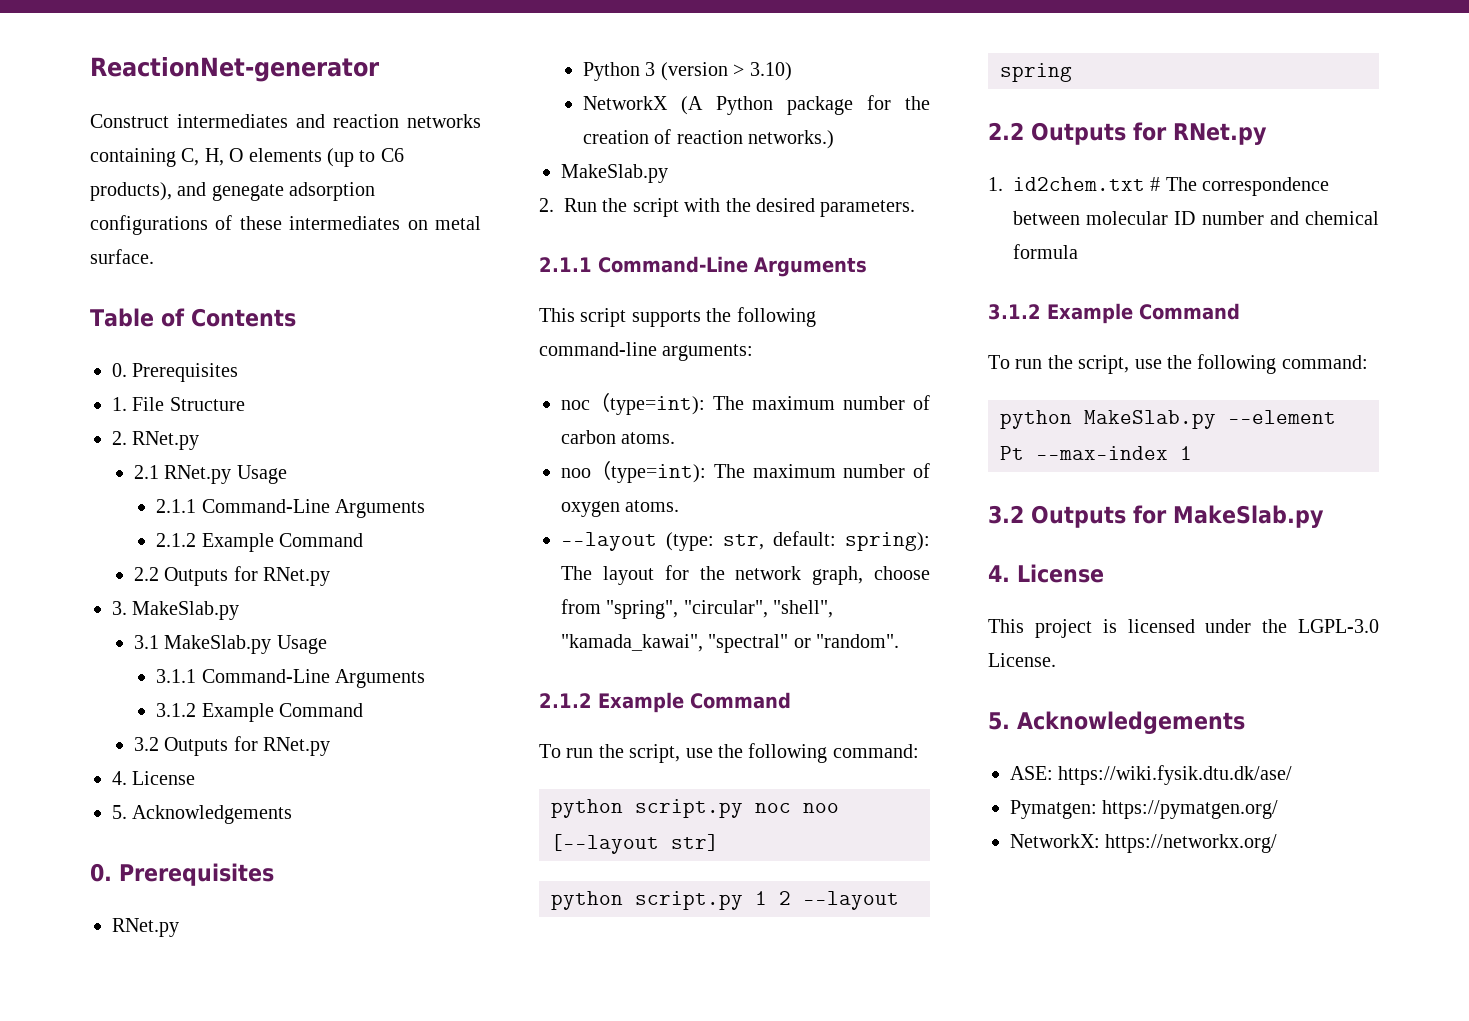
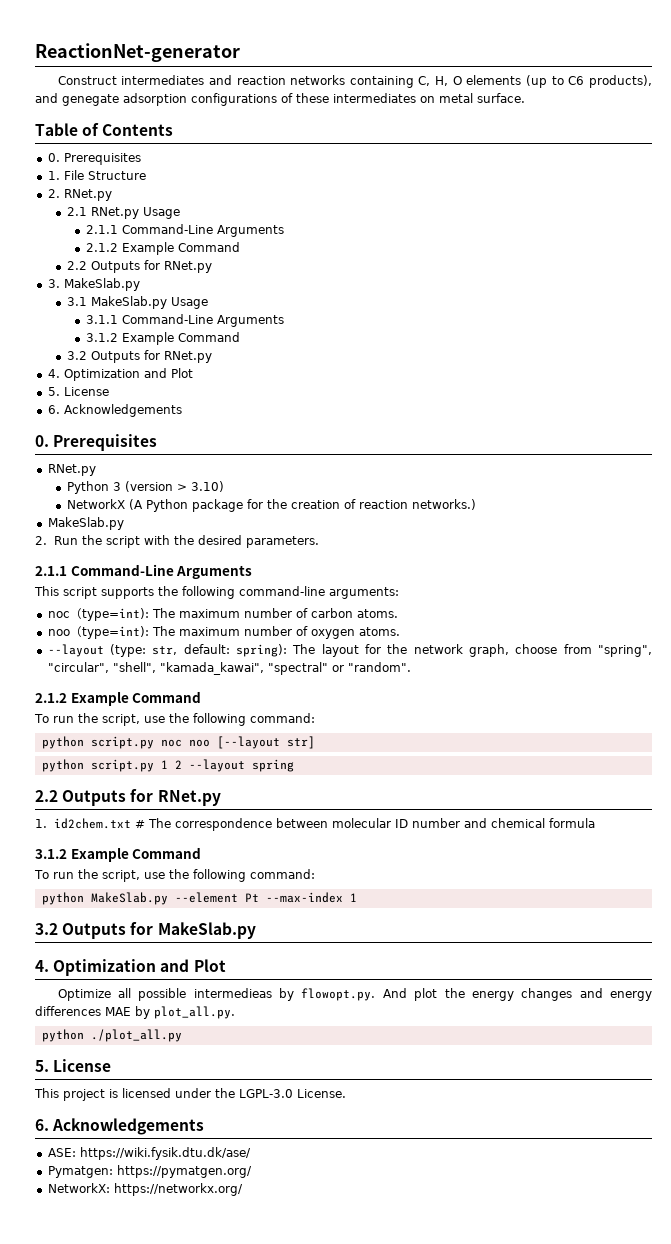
  3.2 Outputs for RNet.py
- 4. License
- 5. Acknowledgements
+ 4. Optimization and Plot
+ 5. License
+ 6. Acknowledgements
  3.2 Outputs for MakeSlab.py
- 4. License
+ 4. Optimization and Plot
+ Optimize all possible intermedieas by flowopt.py. And plot the energy changes and energy differences MAE by plot_all.py.
+ python ./plot_all.py
+ 5. License
  This project is licensed under the LGPL-3.0 License.
- 5. Acknowledgements
+ 6. Acknowledgements

